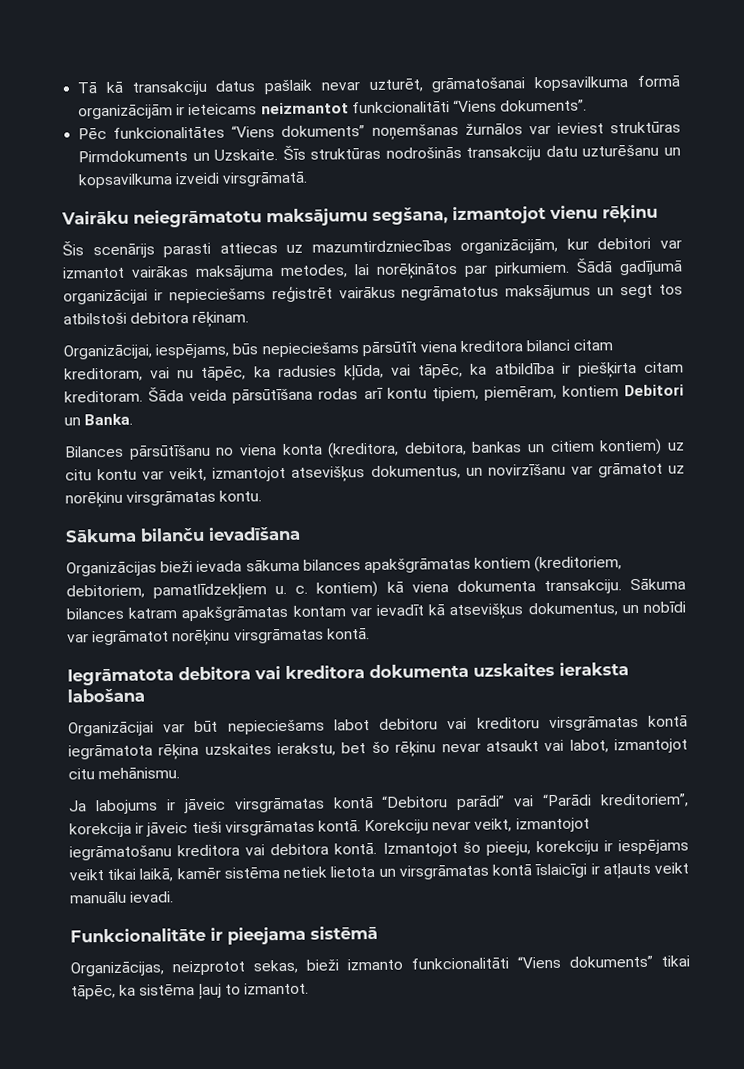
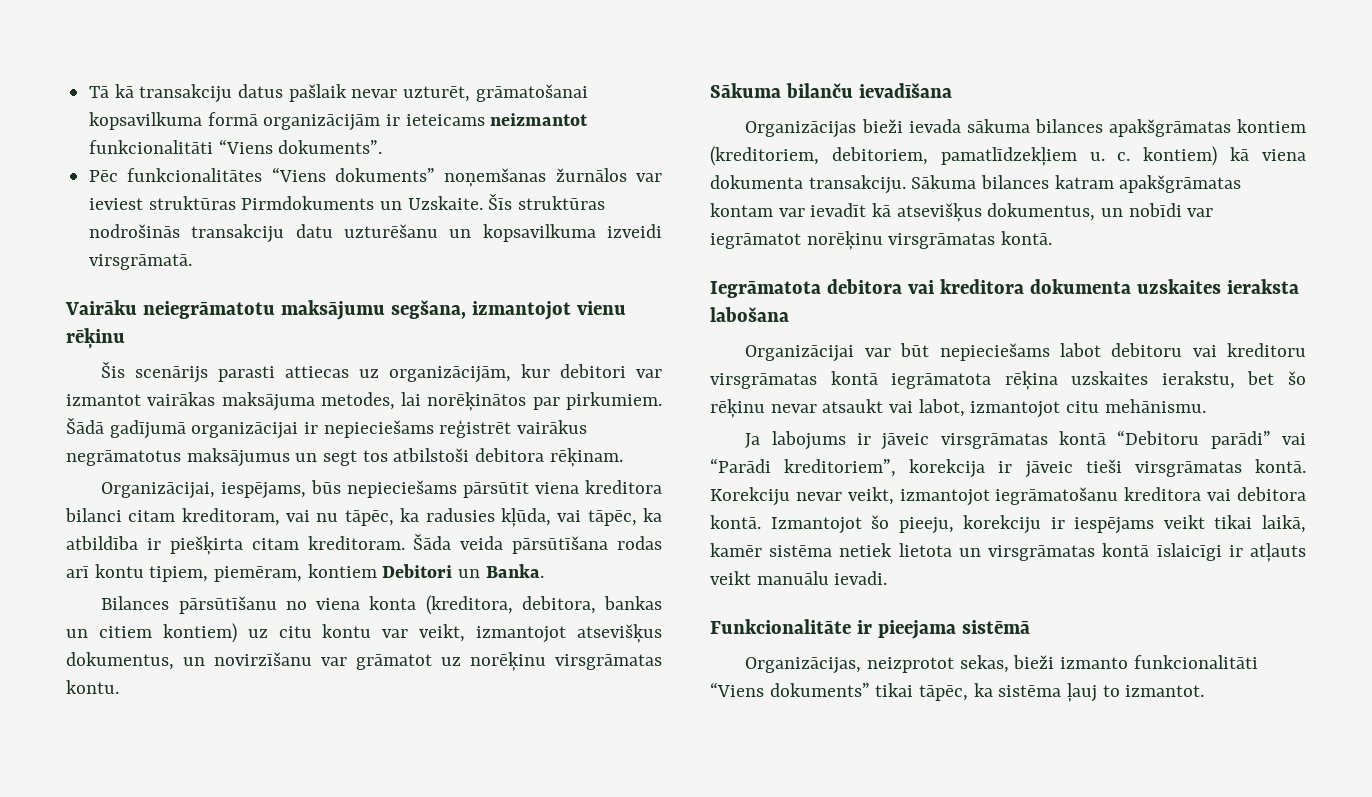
- Šis scenārijs parasti attiecas uz mazumtirdzniecības organizācijām, kur debitori var izmantot vairākas maksājuma metodes, lai norēķinātos par pirkumiem.
+ Šis scenārijs parasti attiecas uz organizācijām, kur debitori var izmantot vairākas maksājuma metodes, lai norēķinātos par pirkumiem.

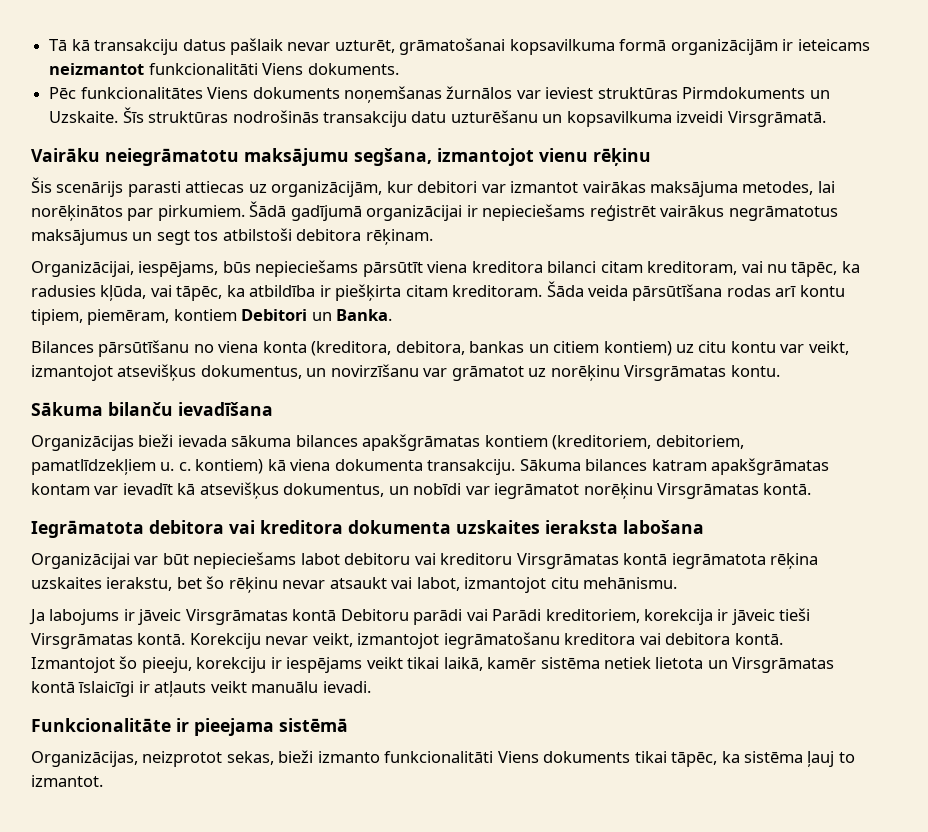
- Tā kā transakciju datus pašlaik nevar uzturēt, grāmatošanai kopsavilkuma formā organizācijām ir ieteicams neizmantot funkcionalitāti “Viens dokuments”.
+ Tā kā transakciju datus pašlaik nevar uzturēt, grāmatošanai kopsavilkuma formā organizācijām ir ieteicams neizmantot funkcionalitāti Viens dokuments.
- Pēc funkcionalitātes “Viens dokuments” noņemšanas žurnālos var ieviest struktūras Pirmdokuments un Uzskaite.
+ Pēc funkcionalitātes Viens dokuments noņemšanas žurnālos var ieviest struktūras Pirmdokuments un Uzskaite.
- Šīs struktūras nodrošinās transakciju datu uzturēšanu un kopsavilkuma izveidi virsgrāmatā.
+ Šīs struktūras nodrošinās transakciju datu uzturēšanu un kopsavilkuma izveidi Virsgrāmatā.
- Bilances pārsūtīšanu no viena konta (kreditora, debitora, bankas un citiem kontiem) uz citu kontu var veikt, izmantojot atsevišķus dokumentus, un novirzīšanu var grāmatot uz norēķinu virsgrāmatas kontu.
+ Bilances pārsūtīšanu no viena konta (kreditora, debitora, bankas un citiem kontiem) uz citu kontu var veikt, izmantojot atsevišķus dokumentus, un novirzīšanu var grāmatot uz norēķinu Virsgrāmatas kontu.
- Sākuma bilances katram apakšgrāmatas kontam var ievadīt kā atsevišķus dokumentus, un nobīdi var iegrāmatot norēķinu virsgrāmatas kontā.
+ Sākuma bilances katram apakšgrāmatas kontam var ievadīt kā atsevišķus dokumentus, un nobīdi var iegrāmatot norēķinu Virsgrāmatas kontā.
- Organizācijai var būt nepieciešams labot debitoru vai kreditoru virsgrāmatas kontā iegrāmatota rēķina uzskaites ierakstu, bet šo rēķinu nevar atsaukt vai labot, izmantojot citu mehānismu.
+ Organizācijai var būt nepieciešams labot debitoru vai kreditoru Virsgrāmatas kontā iegrāmatota rēķina uzskaites ierakstu, bet šo rēķinu nevar atsaukt vai labot, izmantojot citu mehānismu.
- Ja labojums ir jāveic virsgrāmatas kontā “Debitoru parādi” vai “Parādi kreditoriem”, korekcija ir jāveic tieši virsgrāmatas kontā.
+ Ja labojums ir jāveic Virsgrāmatas kontā Debitoru parādi vai Parādi kreditoriem, korekcija ir jāveic tieši Virsgrāmatas kontā.
- Izmantojot šo pieeju, korekciju ir iespējams veikt tikai laikā, kamēr sistēma netiek lietota un virsgrāmatas kontā īslaicīgi ir atļauts veikt manuālu ievadi.
+ Izmantojot šo pieeju, korekciju ir iespējams veikt tikai laikā, kamēr sistēma netiek lietota un Virsgrāmatas kontā īslaicīgi ir atļauts veikt manuālu ievadi.
- Organizācijas, neizprotot sekas, bieži izmanto funkcionalitāti “Viens dokuments” tikai tāpēc, ka sistēma ļauj to izmantot.
+ Organizācijas, neizprotot sekas, bieži izmanto funkcionalitāti Viens dokuments tikai tāpēc, ka sistēma ļauj to izmantot.

